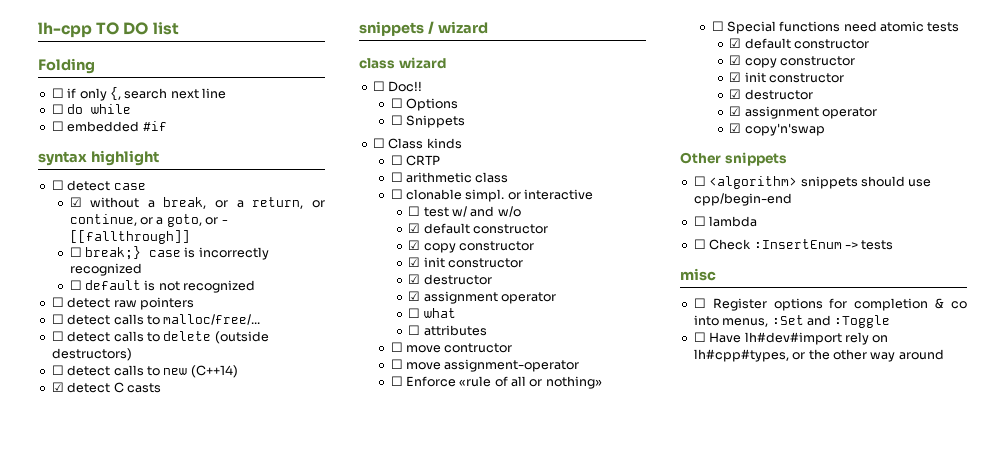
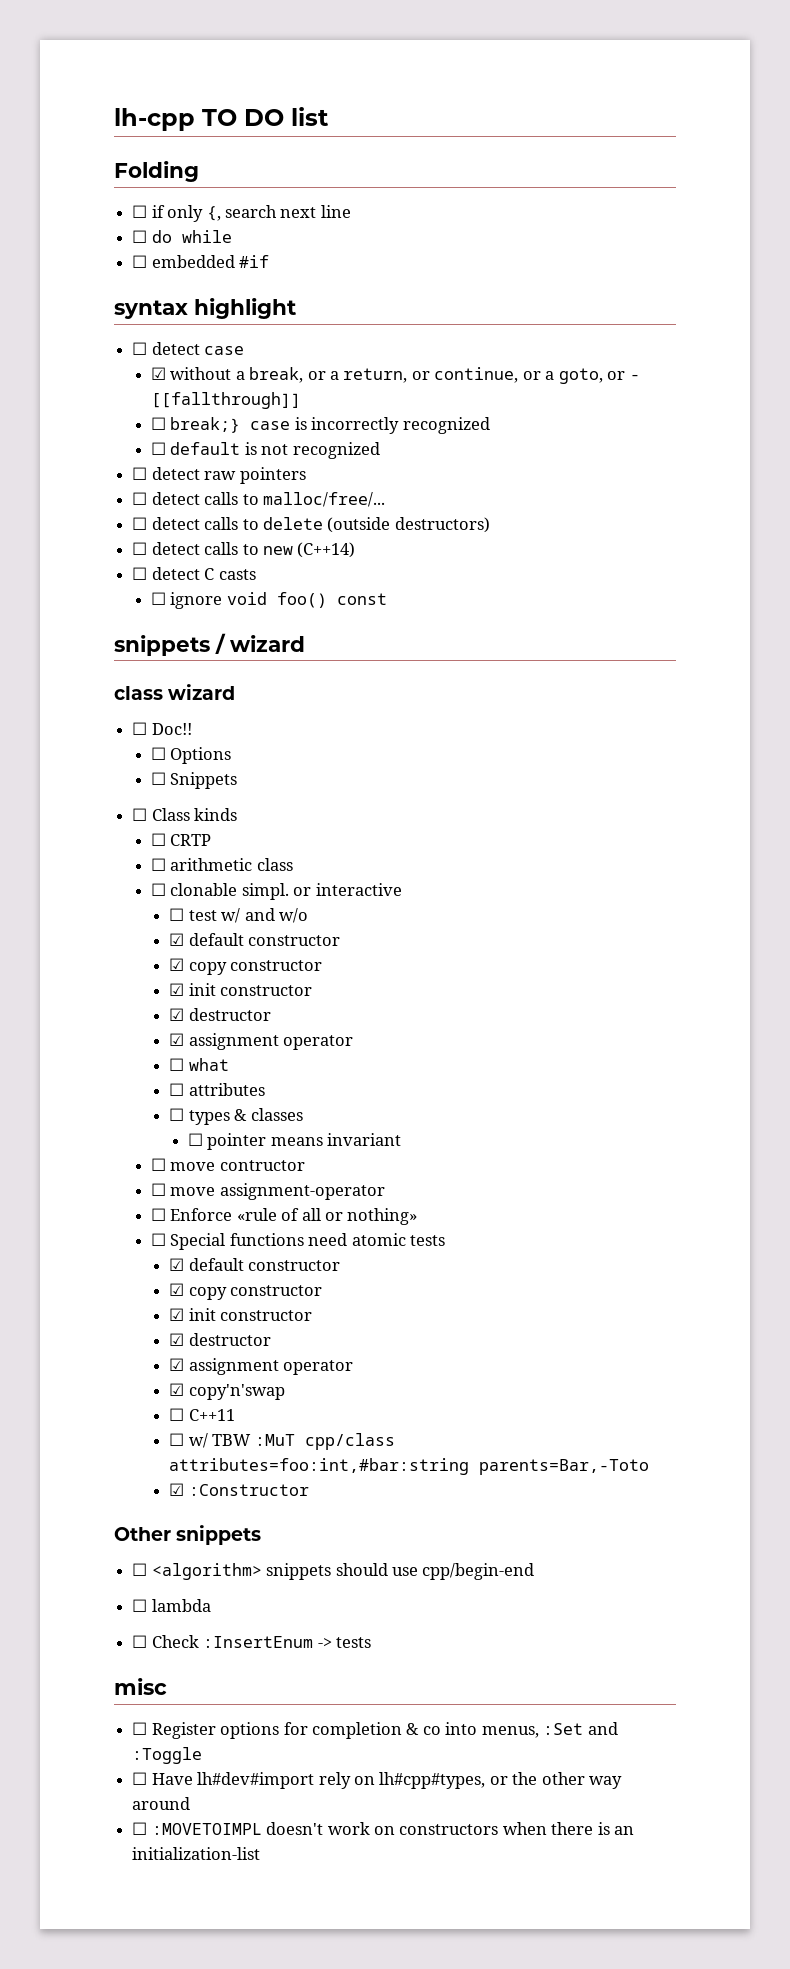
- ☑ detect C casts
+ ☐ detect C casts
+ ☐ ignore void foo() const
+ ☐ types & classes
+ ☐ pointer means invariant
+ ☐ C++11
+ ☐ w/ TBW :MuT cpp/class attributes=foo:int,#bar:string parents=Bar,-Toto
+ ☑ :Constructor
+ ☐ :MOVETOIMPL doesn't work on constructors when there is an initialization-list

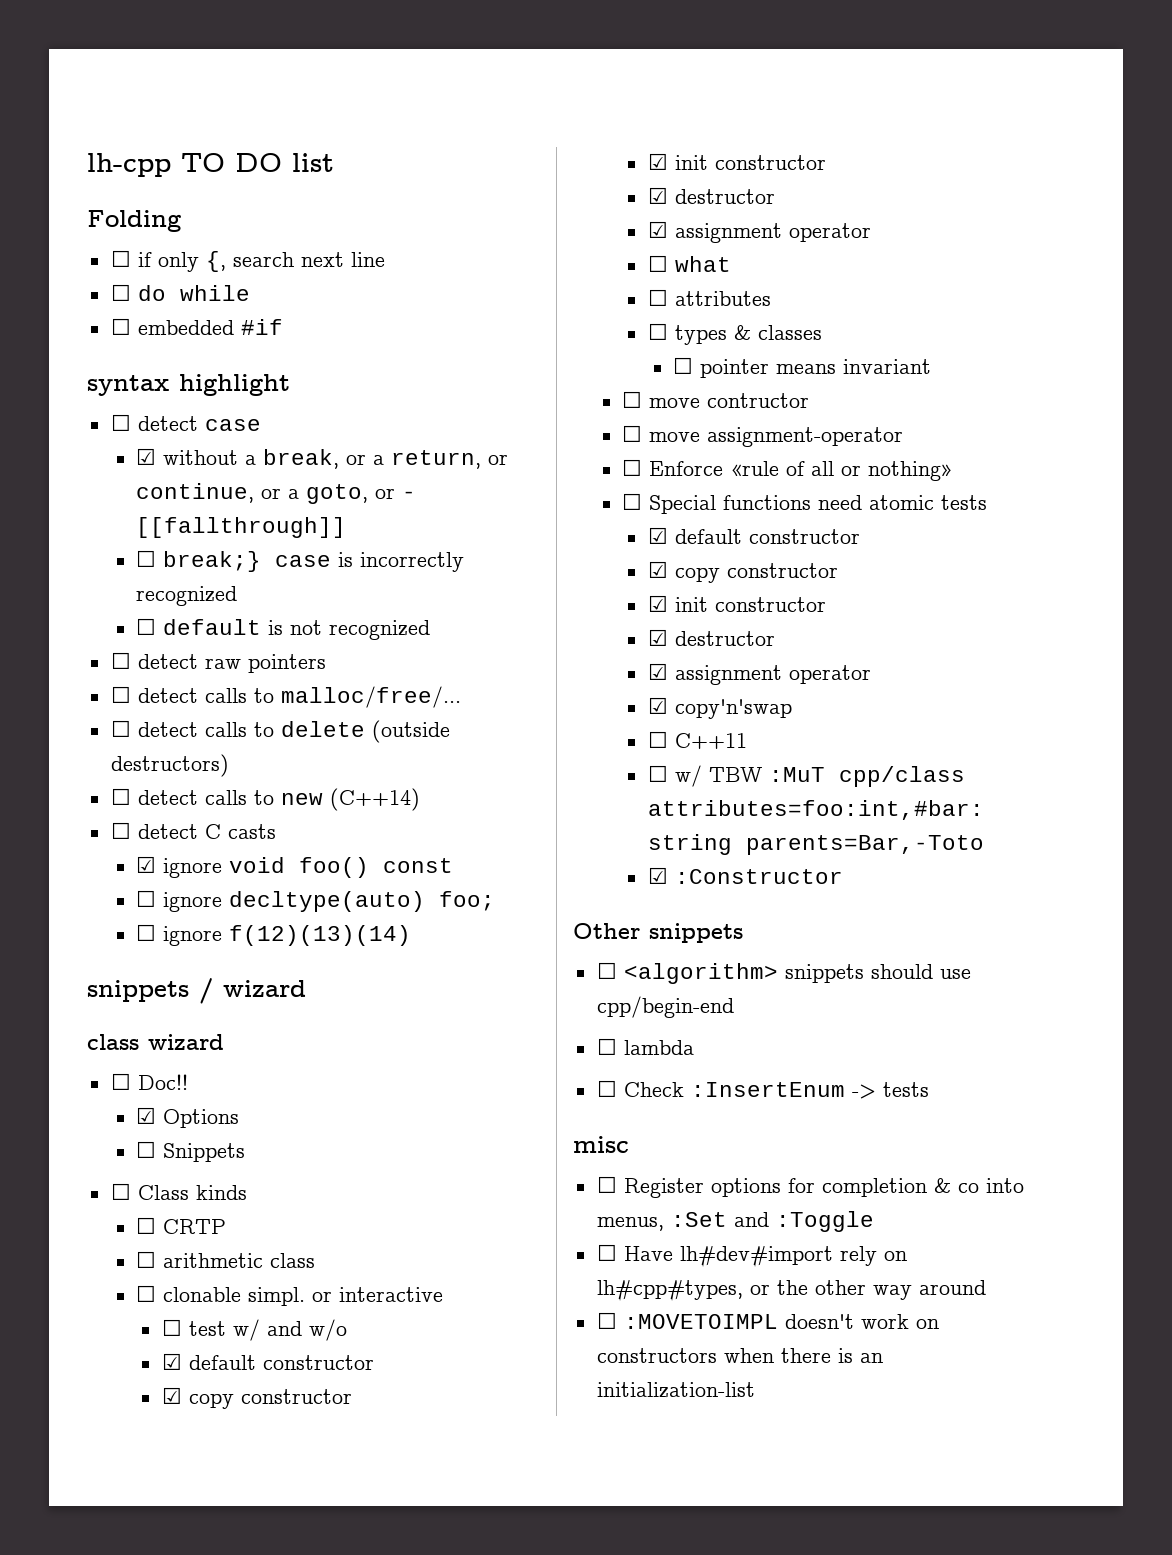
- ☐ ignore void foo() const
+ ☑ ignore void foo() const
+ ☐ ignore decltype(auto) foo;
+ ☐ ignore f(12)(13)(14)
- ☐ Options
+ ☑ Options

